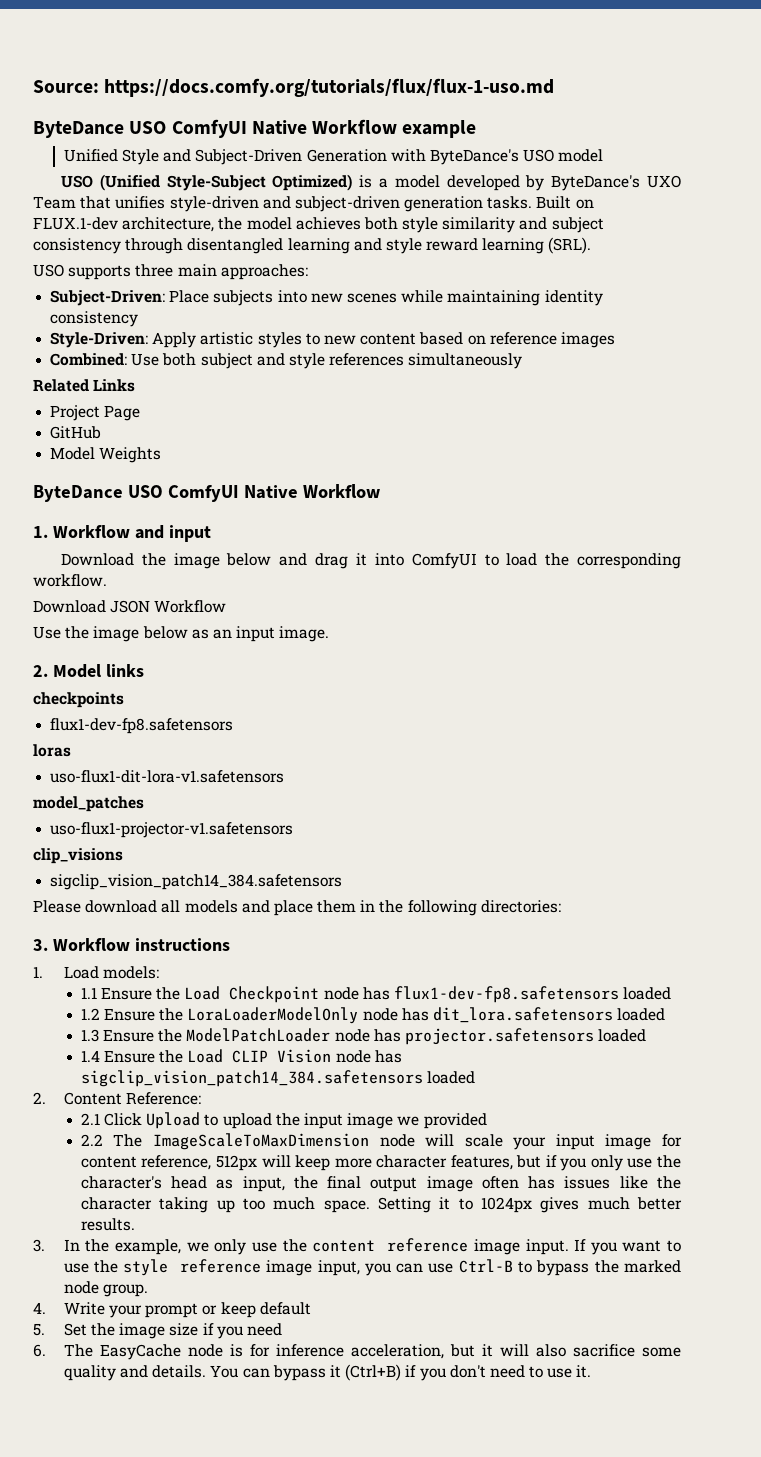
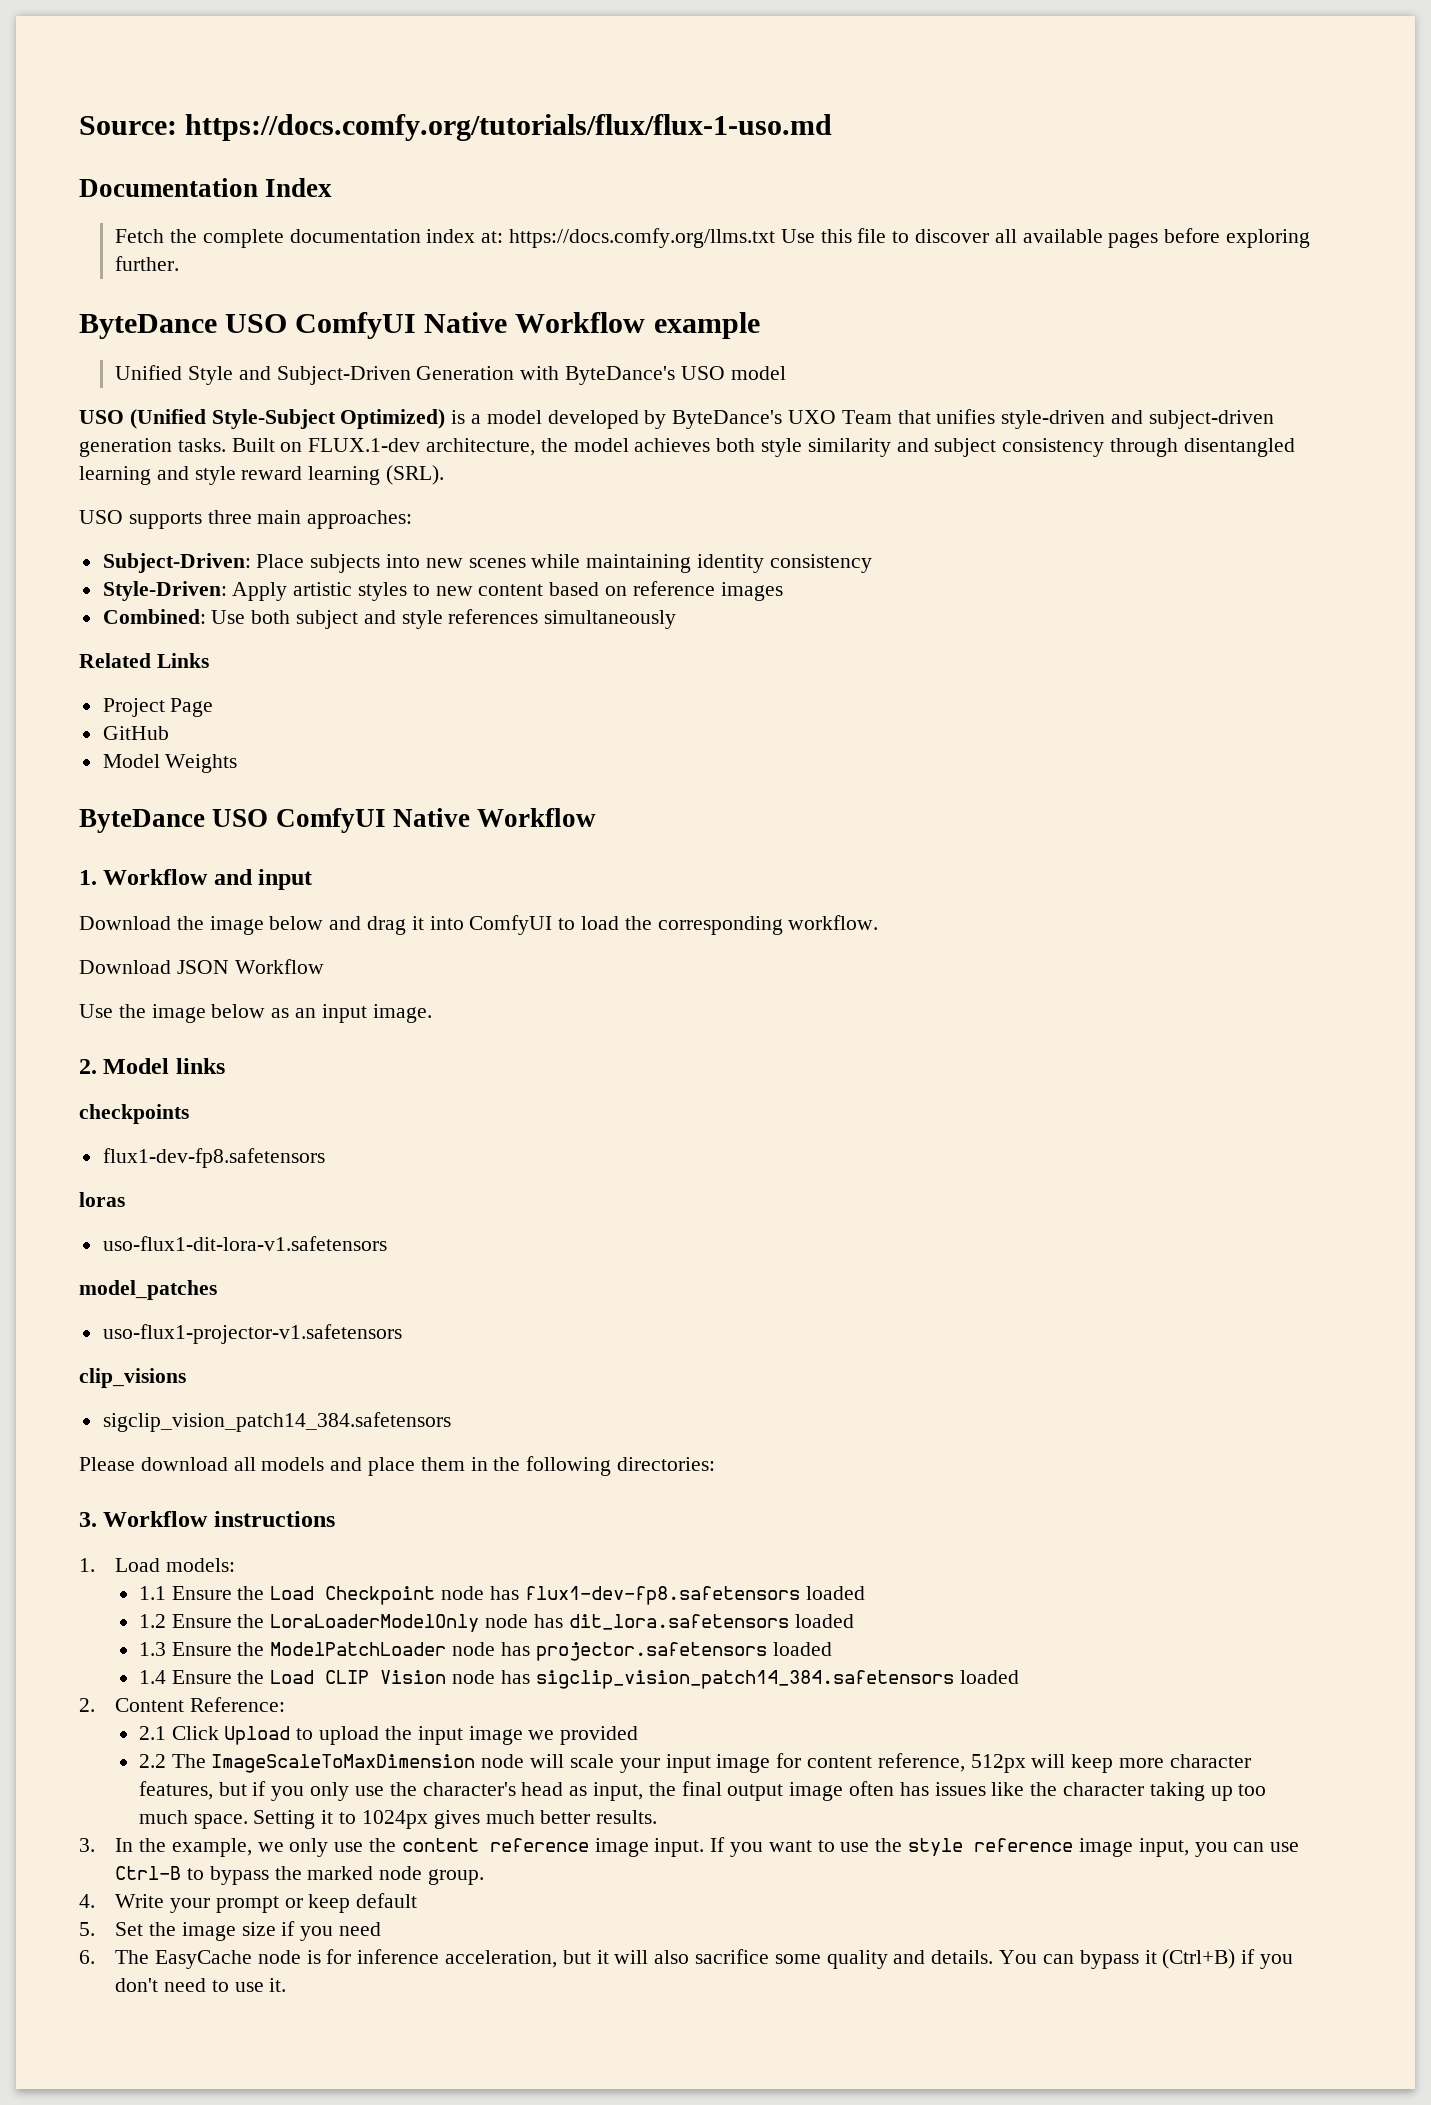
+ Documentation Index
+ Fetch the complete documentation index at: https://docs.comfy.org/llms.txt Use this file to discover all available pages before exploring further.

